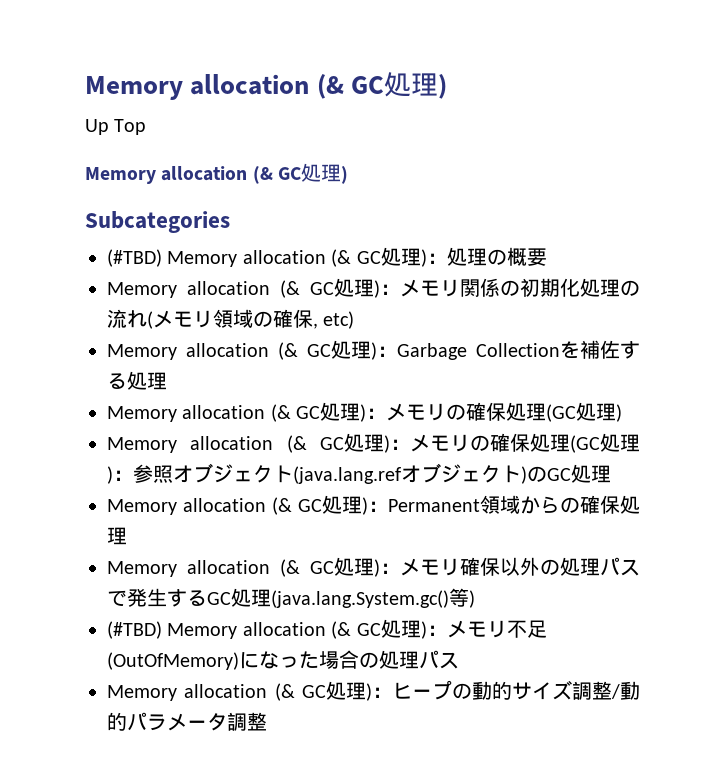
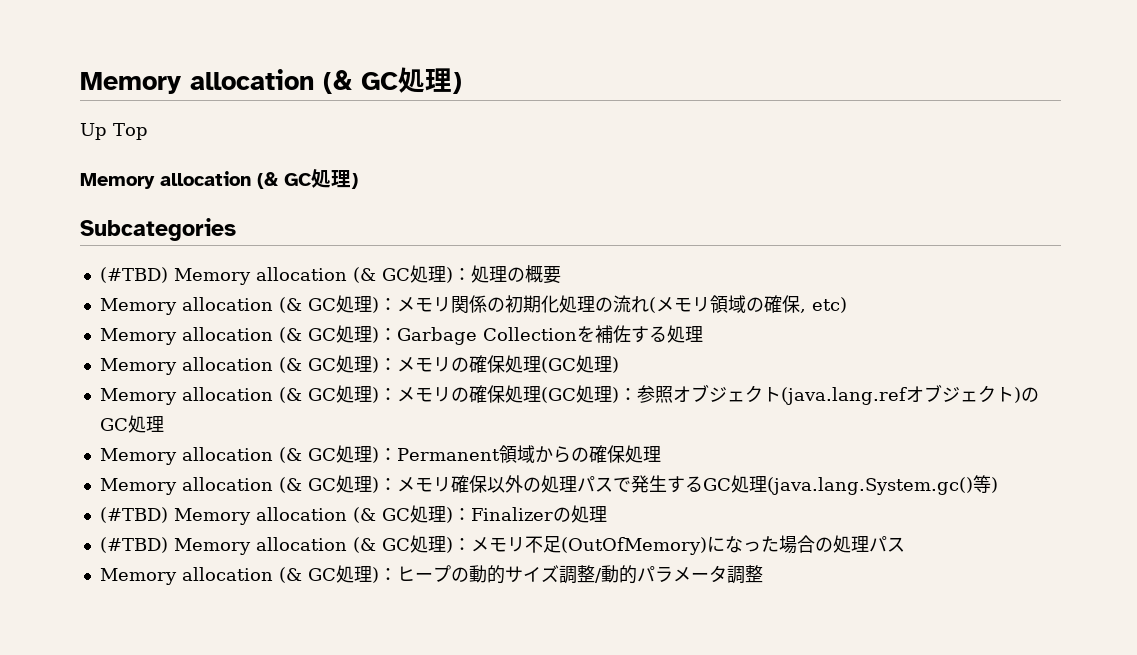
+ (#TBD) Memory allocation (& GC処理)：Finalizerの処理

